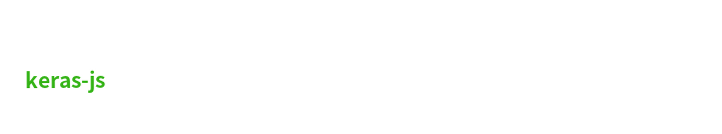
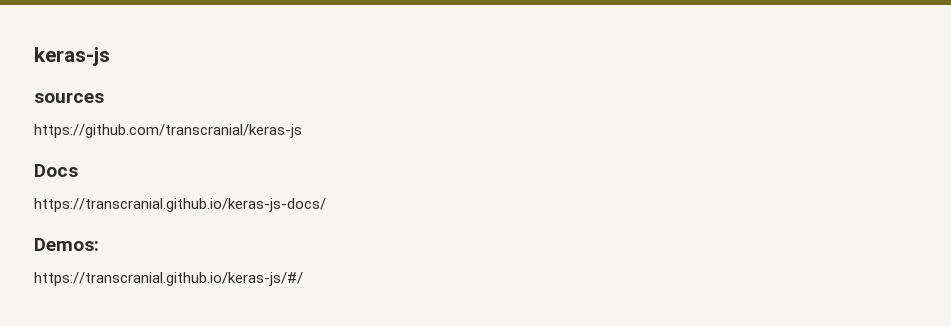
+ sources
+ https://github.com/transcranial/keras-js
+ Docs
+ https://transcranial.github.io/keras-js-docs/
+ Demos:
+ https://transcranial.github.io/keras-js/#/

